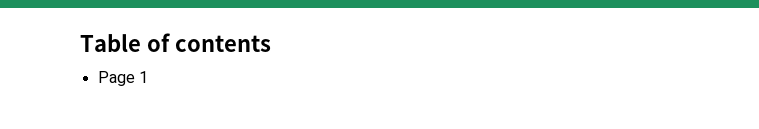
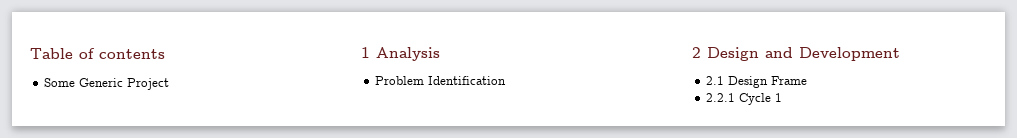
- Page 1
+ Some Generic Project
+ 1 Analysis
+ Problem Identification
+ 2 Design and Development
+ 2.1 Design Frame
+ 2.2.1 Cycle 1

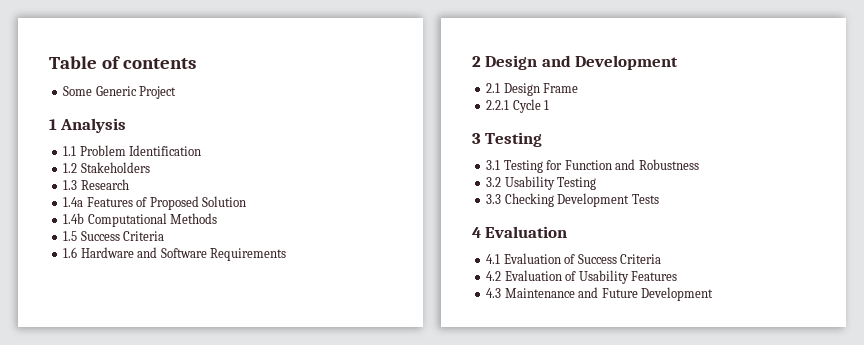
- Problem Identification
+ 1.1 Problem Identification
+ 1.2 Stakeholders
+ 1.3 Research
+ 1.4a Features of Proposed Solution
+ 1.4b Computational Methods
+ 1.5 Success Criteria
+ 1.6 Hardware and Software Requirements
+ 3 Testing
+ 3.1 Testing for Function and Robustness
+ 3.2 Usability Testing
+ 3.3 Checking Development Tests
+ 4 Evaluation
+ 4.1 Evaluation of Success Criteria
+ 4.2 Evaluation of Usability Features
+ 4.3 Maintenance and Future Development

